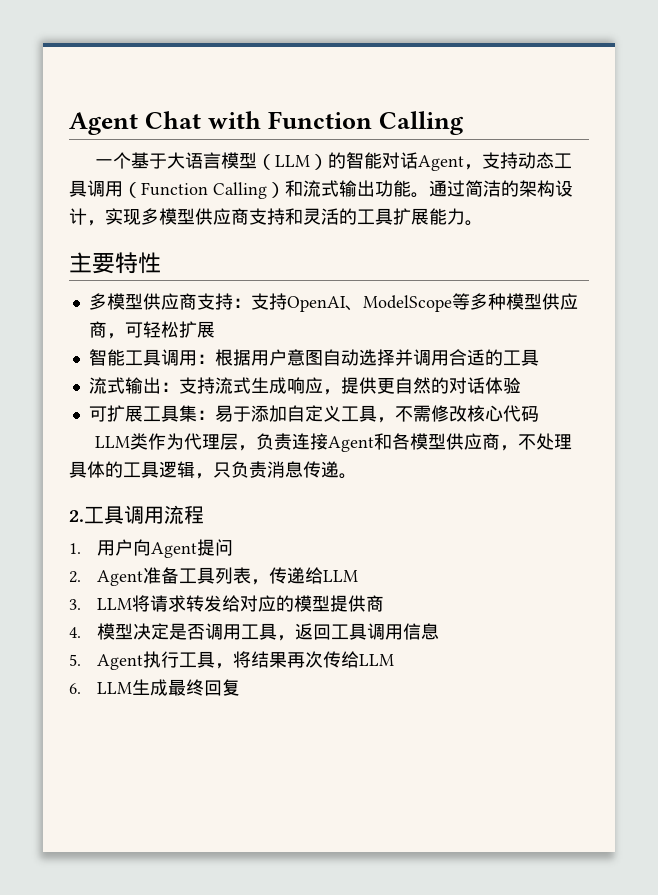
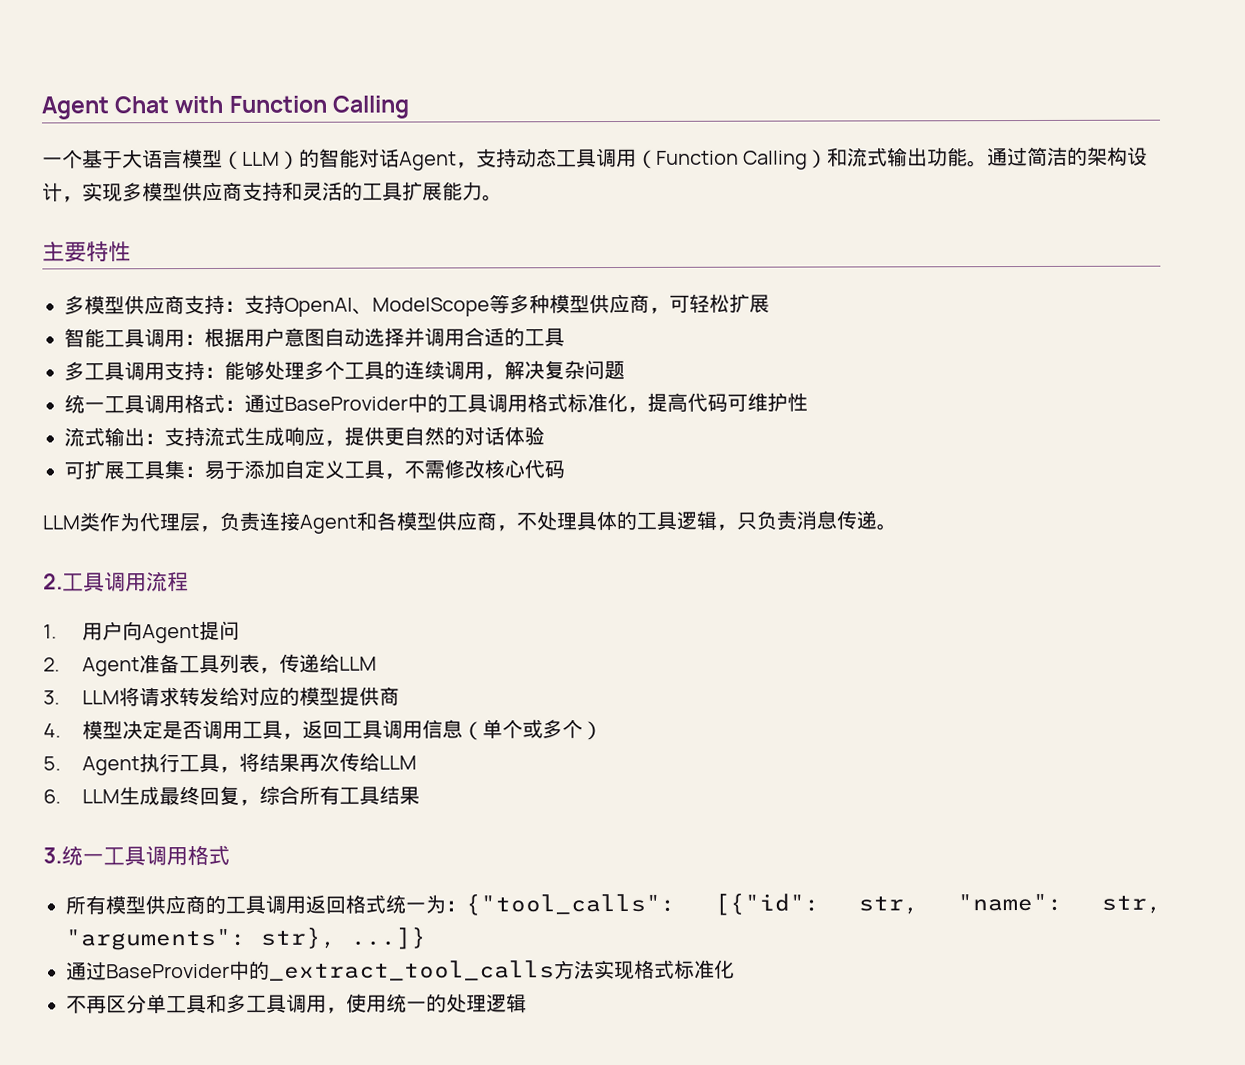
+ 多工具调用支持：能够处理多个工具的连续调用，解决复杂问题
+ 统一工具调用格式：通过BaseProvider中的工具调用格式标准化，提高代码可维护性
- 4.模型决定是否调用工具，返回工具调用信息
+ 4.模型决定是否调用工具，返回工具调用信息（单个或多个）
- 6. LLM生成最终回复
+ 6. LLM生成最终回复，综合所有工具结果
+ 3.统一工具调用格式
+ 所有模型供应商的工具调用返回格式统一为：{"tool_calls": [{"id": str, "name": str, "arguments": str}, ...]}
+ 通过BaseProvider中的_extract_tool_calls方法实现格式标准化
+ 不再区分单工具和多工具调用，使用统一的处理逻辑

